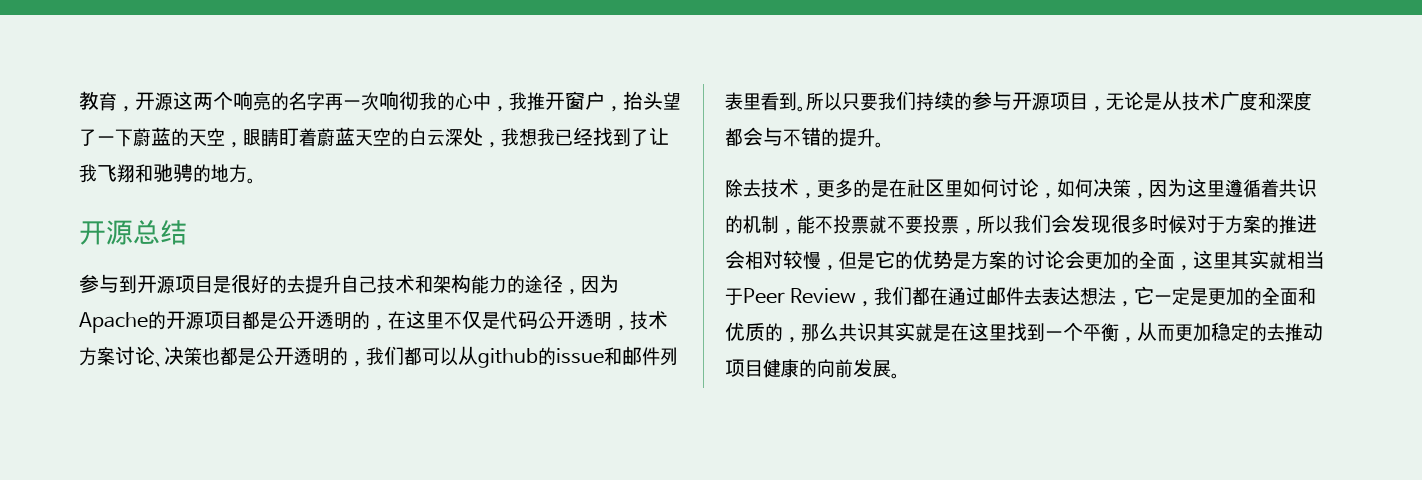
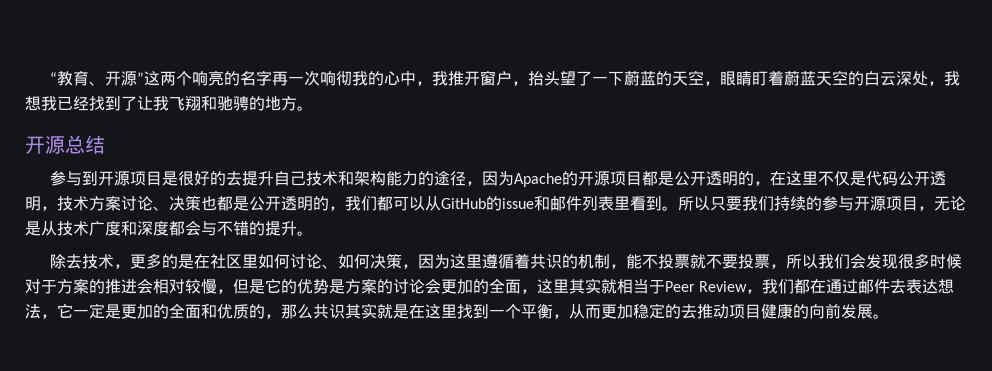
- 教育，开源这两个响亮的名字再一次响彻我的心中，我推开窗户，抬头望了一下蔚蓝的天空，眼睛盯着蔚蓝天空的白云深处，我想我已经找到了让我飞翔和驰骋的地方。
+ “教育、开源”这两个响亮的名字再一次响彻我的心中，我推开窗户，抬头望了一下蔚蓝的天空，眼睛盯着蔚蓝天空的白云深处，我想我已经找到了让我飞翔和驰骋的地方。
- 参与到开源项目是很好的去提升自己技术和架构能力的途径，因为Apache的开源项目都是公开透明的，在这里不仅是代码公开透明，技术方案讨论、决策也都是公开透明的，我们都可以从github的issue和邮件列表里看到。
+ 参与到开源项目是很好的去提升自己技术和架构能力的途径，因为Apache的开源项目都是公开透明的，在这里不仅是代码公开透明，技术方案讨论、决策也都是公开透明的，我们都可以从GitHub的issue和邮件列表里看到。
- 除去技术，更多的是在社区里如何讨论，如何决策，因为这里遵循着共识的机制，能不投票就不要投票，所以我们会发现很多时候对于方案的推进会相对较慢，但是它的优势是方案的讨论会更加的全面，这里其实就相当于Peer Review，我们都在通过邮件去表达想法，它一定是更加的全面和优质的，那么共识其实就是在这里找到一个平衡，从而更加稳定的去推动项目健康的向前发展。
+ 除去技术，更多的是在社区里如何讨论、如何决策，因为这里遵循着共识的机制，能不投票就不要投票，所以我们会发现很多时候对于方案的推进会相对较慢，但是它的优势是方案的讨论会更加的全面，这里其实就相当于Peer Review，我们都在通过邮件去表达想法，它一定是更加的全面和优质的，那么共识其实就是在这里找到一个平衡，从而更加稳定的去推动项目健康的向前发展。

